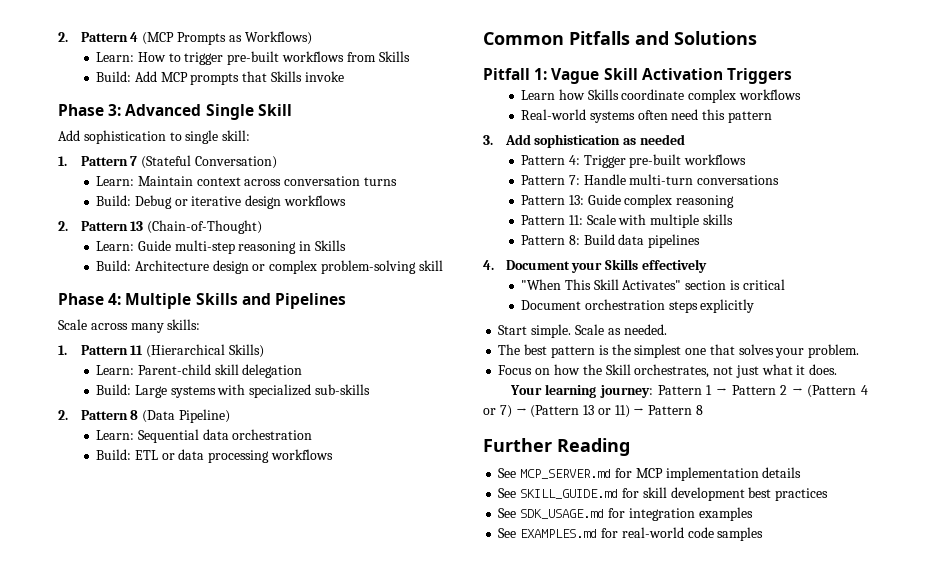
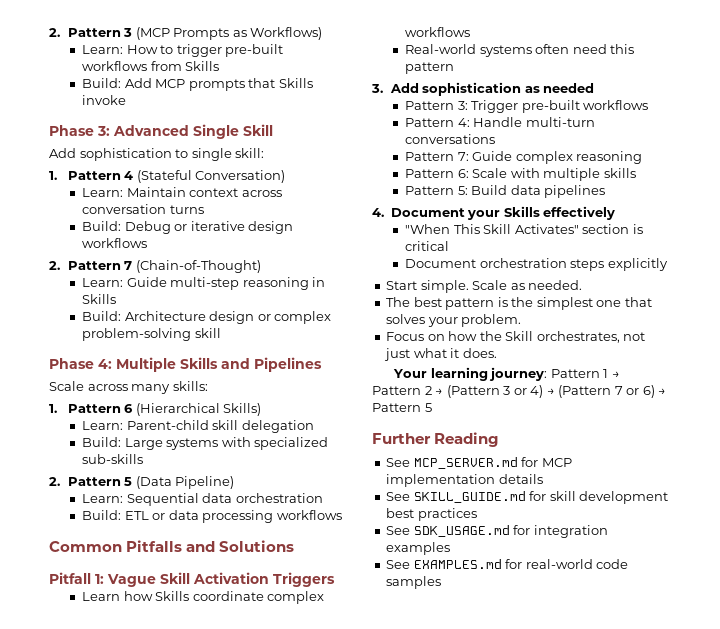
- 2. Pattern 4 (MCP Prompts as Workflows)
+ 2. Pattern 3 (MCP Prompts as Workflows)
- 1. Pattern 7 (Stateful Conversation)
+ 1. Pattern 4 (Stateful Conversation)
- 2. Pattern 13 (Chain-of-Thought)
+ 2. Pattern 7 (Chain-of-Thought)
- 1. Pattern 11 (Hierarchical Skills)
+ 1. Pattern 6 (Hierarchical Skills)
- 2. Pattern 8 (Data Pipeline)
+ 2. Pattern 5 (Data Pipeline)
- Pattern 4: Trigger pre-built workflows
+ Pattern 3: Trigger pre-built workflows
- Pattern 7: Handle multi-turn conversations
+ Pattern 4: Handle multi-turn conversations
- Pattern 13: Guide complex reasoning
+ Pattern 7: Guide complex reasoning
- Pattern 11: Scale with multiple skills
+ Pattern 6: Scale with multiple skills
- Pattern 8: Build data pipelines
+ Pattern 5: Build data pipelines
- Your learning journey: Pattern 1 → Pattern 2 → (Pattern 4 or 7) → (Pattern 13 or 11) → Pattern 8
+ Your learning journey: Pattern 1 → Pattern 2 → (Pattern 3 or 4) → (Pattern 7 or 6) → Pattern 5

